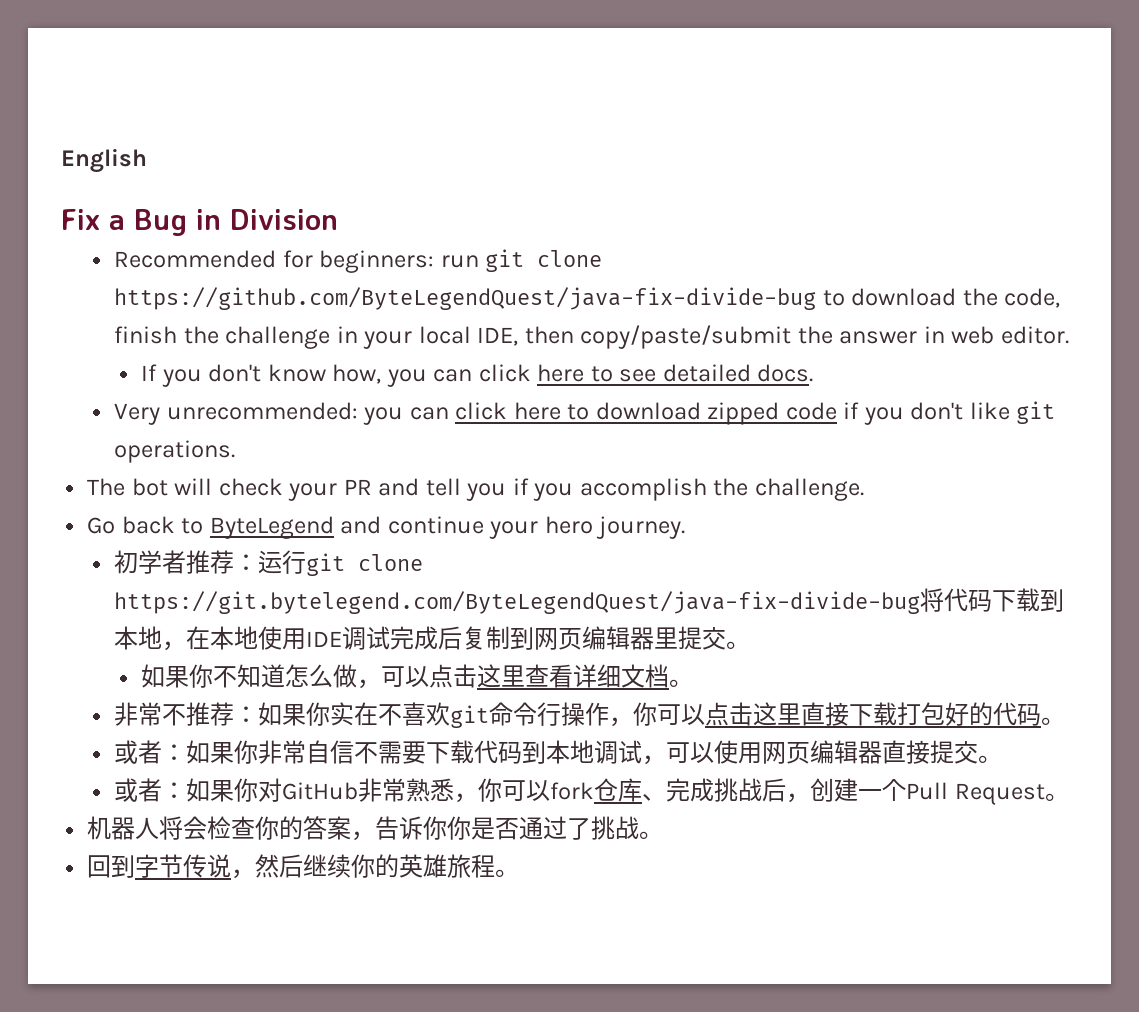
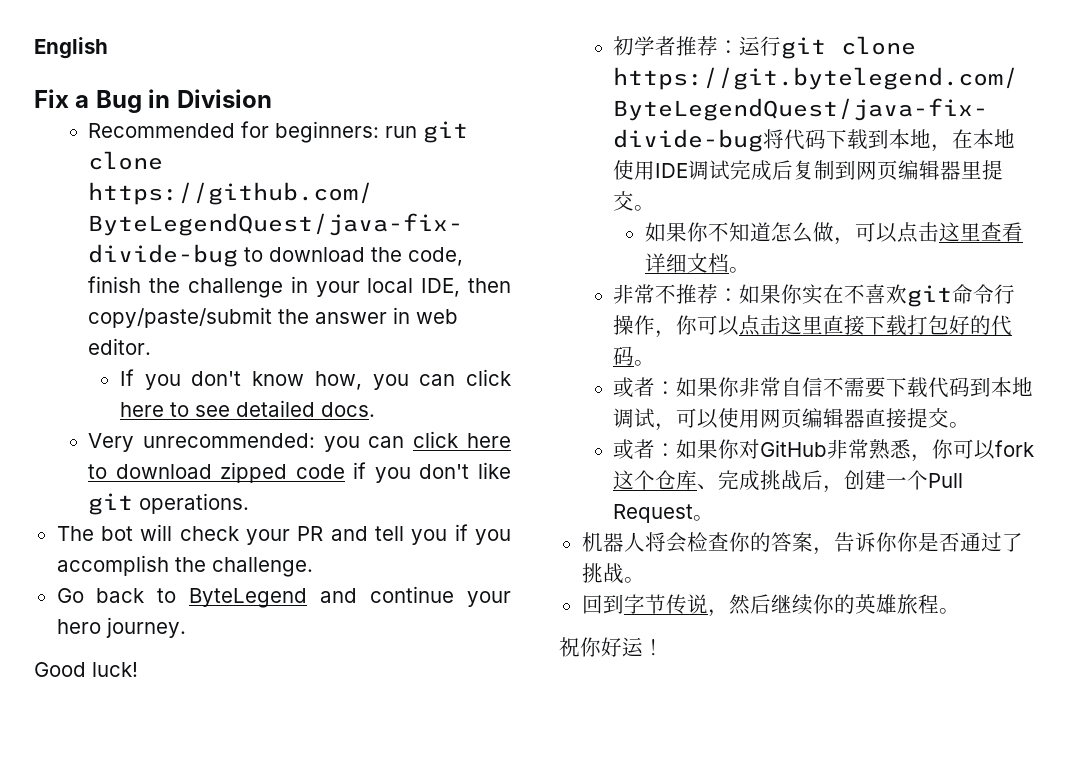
+ Good luck!
- 或者：如果你对GitHub非常熟悉，你可以fork仓库、完成挑战后，创建一个Pull Request。
+ 或者：如果你对GitHub非常熟悉，你可以fork这个仓库、完成挑战后，创建一个Pull Request。
+ 祝你好运！

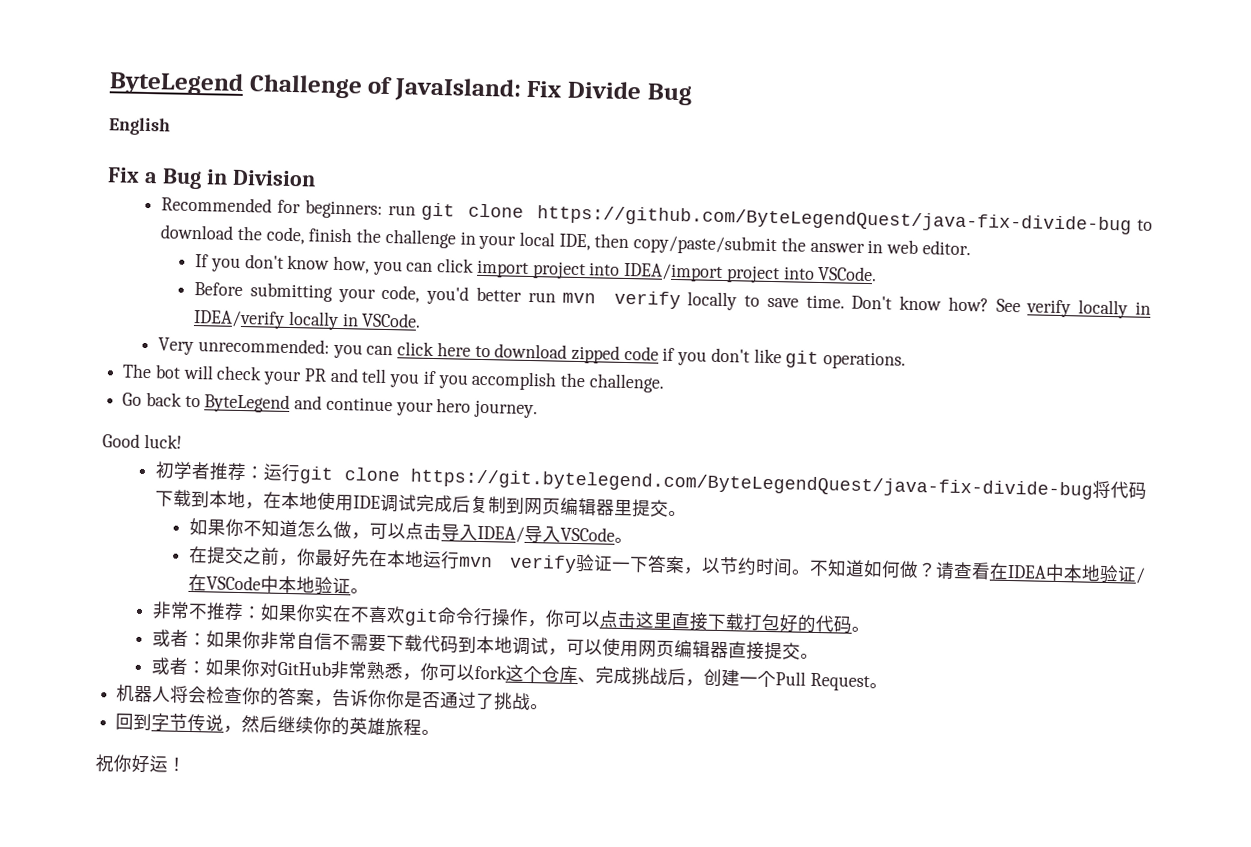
+ ByteLegend Challenge of JavaIsland: Fix Divide Bug
- If you don't know how, you can click here to see detailed docs.
+ If you don't know how, you can click import project into IDEA/import project into VSCode.
+ Before submitting your code, you'd better run mvn verify locally to save time. Don't know how? See verify locally in IDEA/verify locally in VSCode.
- 如果你不知道怎么做，可以点击这里查看详细文档。
+ 如果你不知道怎么做，可以点击导入IDEA/导入VSCode。
+ 在提交之前，你最好先在本地运行mvn verify验证一下答案，以节约时间。不知道如何做？请查看在IDEA中本地验证/在VSCode中本地验证。

